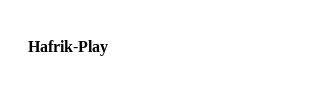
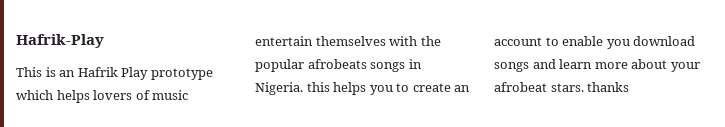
+ This is an Hafrik Play prototype which helps lovers of music entertain themselves with the popular afrobeats songs in Nigeria. this helps you to create an account to enable you download songs and learn more about your afrobeat stars. thanks

